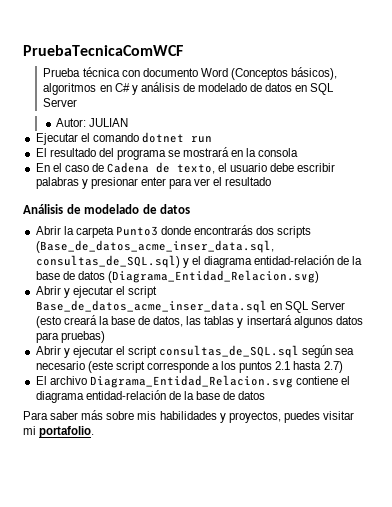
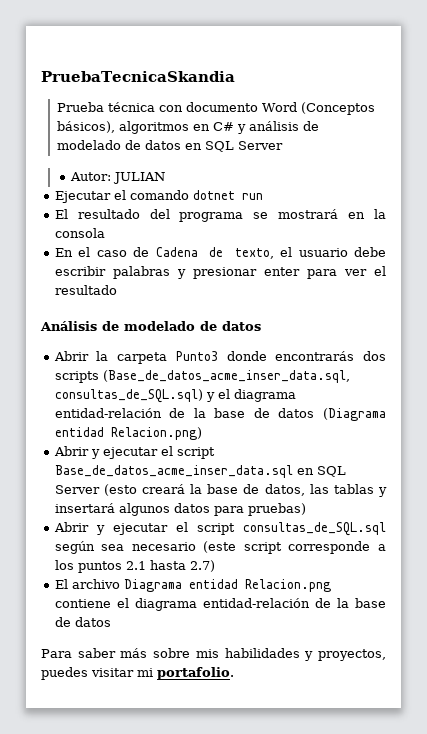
- PruebaTecnicaComWCF
+ PruebaTecnicaSkandia
- Abrir la carpeta Punto3 donde encontrarás dos scripts (Base_de_datos_acme_inser_data.sql, consultas_de_SQL.sql) y el diagrama entidad-relación de la base de datos (Diagrama_Entidad_Relacion.svg)
+ Abrir la carpeta Punto3 donde encontrarás dos scripts (Base_de_datos_acme_inser_data.sql, consultas_de_SQL.sql) y el diagrama entidad-relación de la base de datos (Diagrama entidad Relacion.png)
- El archivo Diagrama_Entidad_Relacion.svg contiene el diagrama entidad-relación de la base de datos
+ El archivo Diagrama entidad Relacion.png contiene el diagrama entidad-relación de la base de datos

